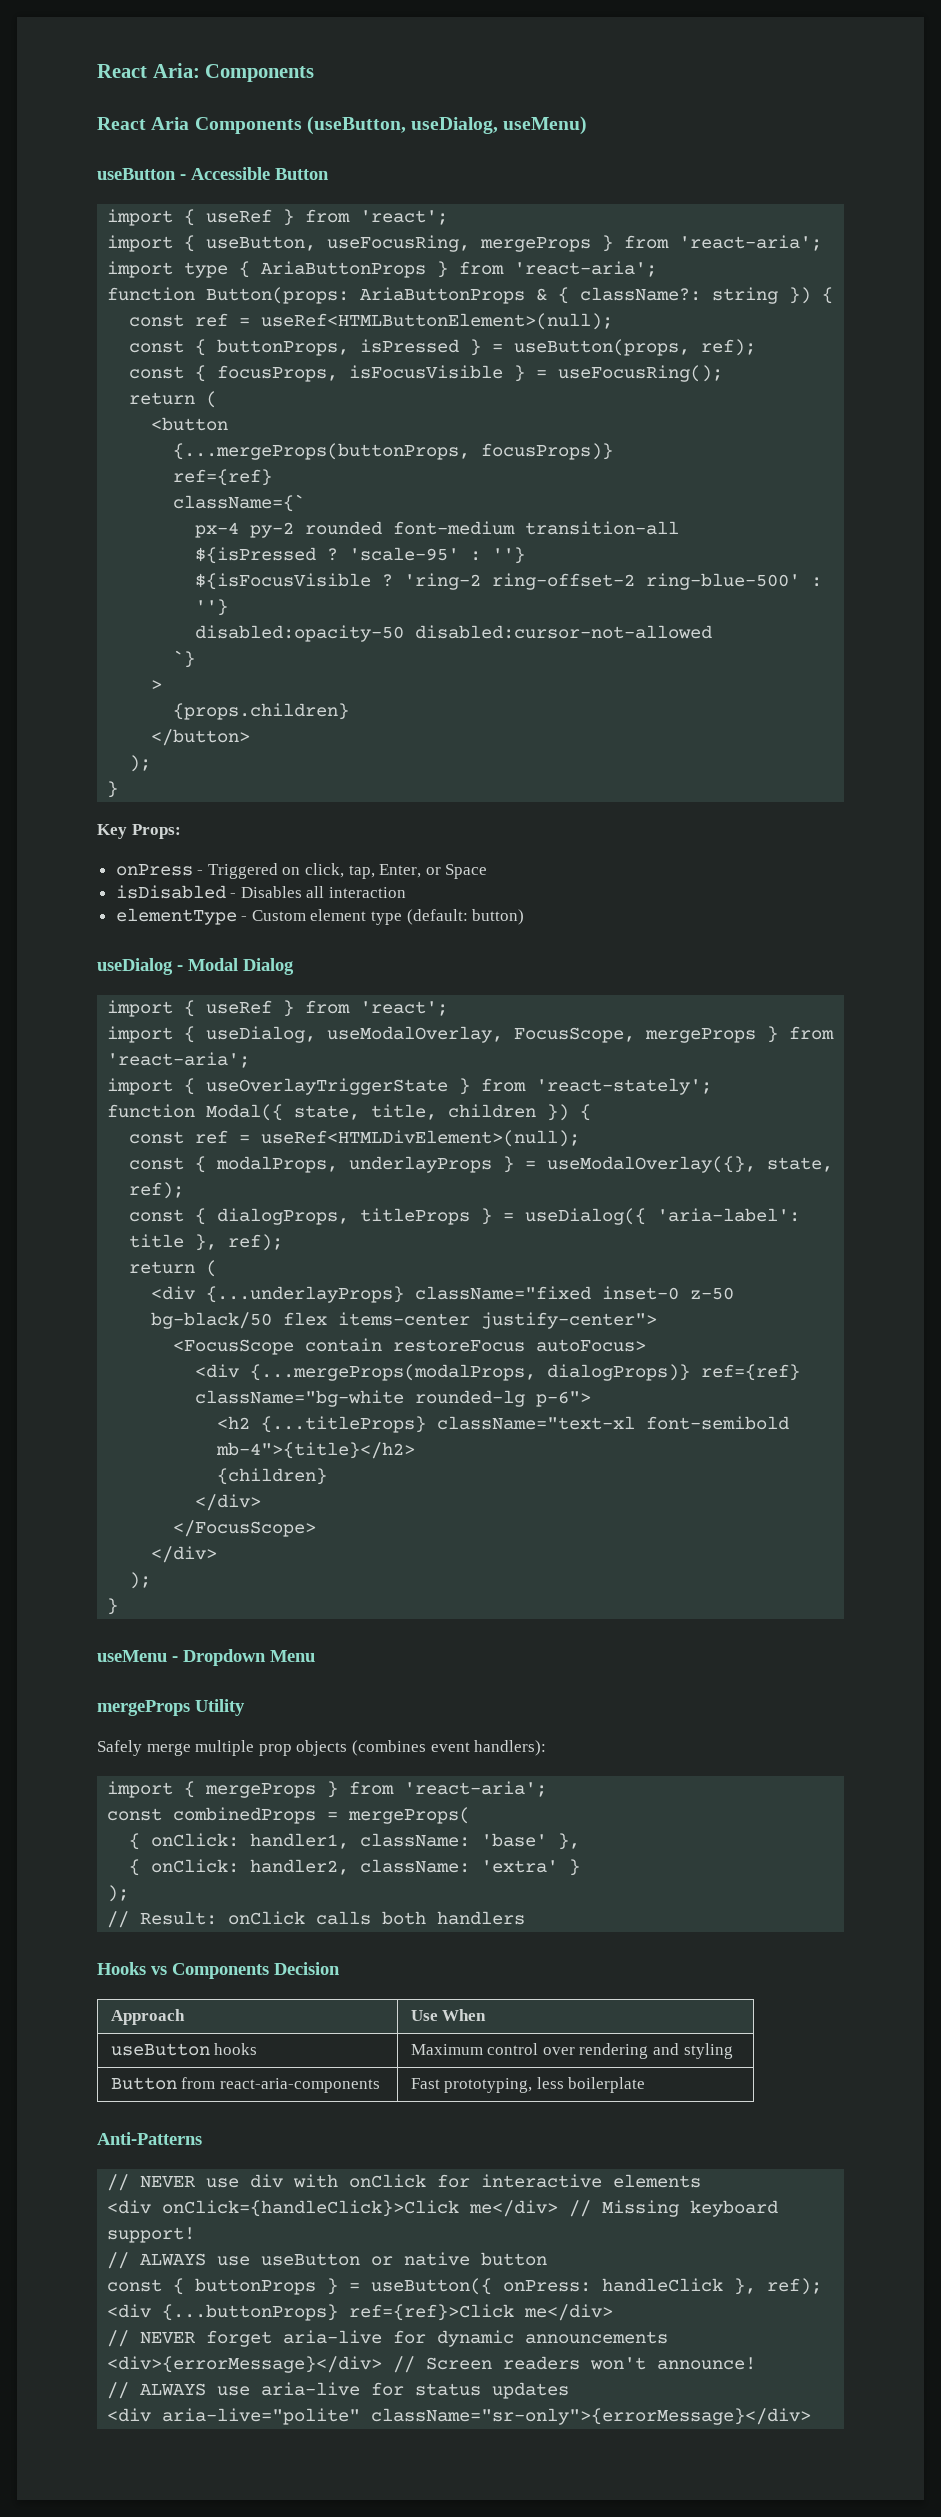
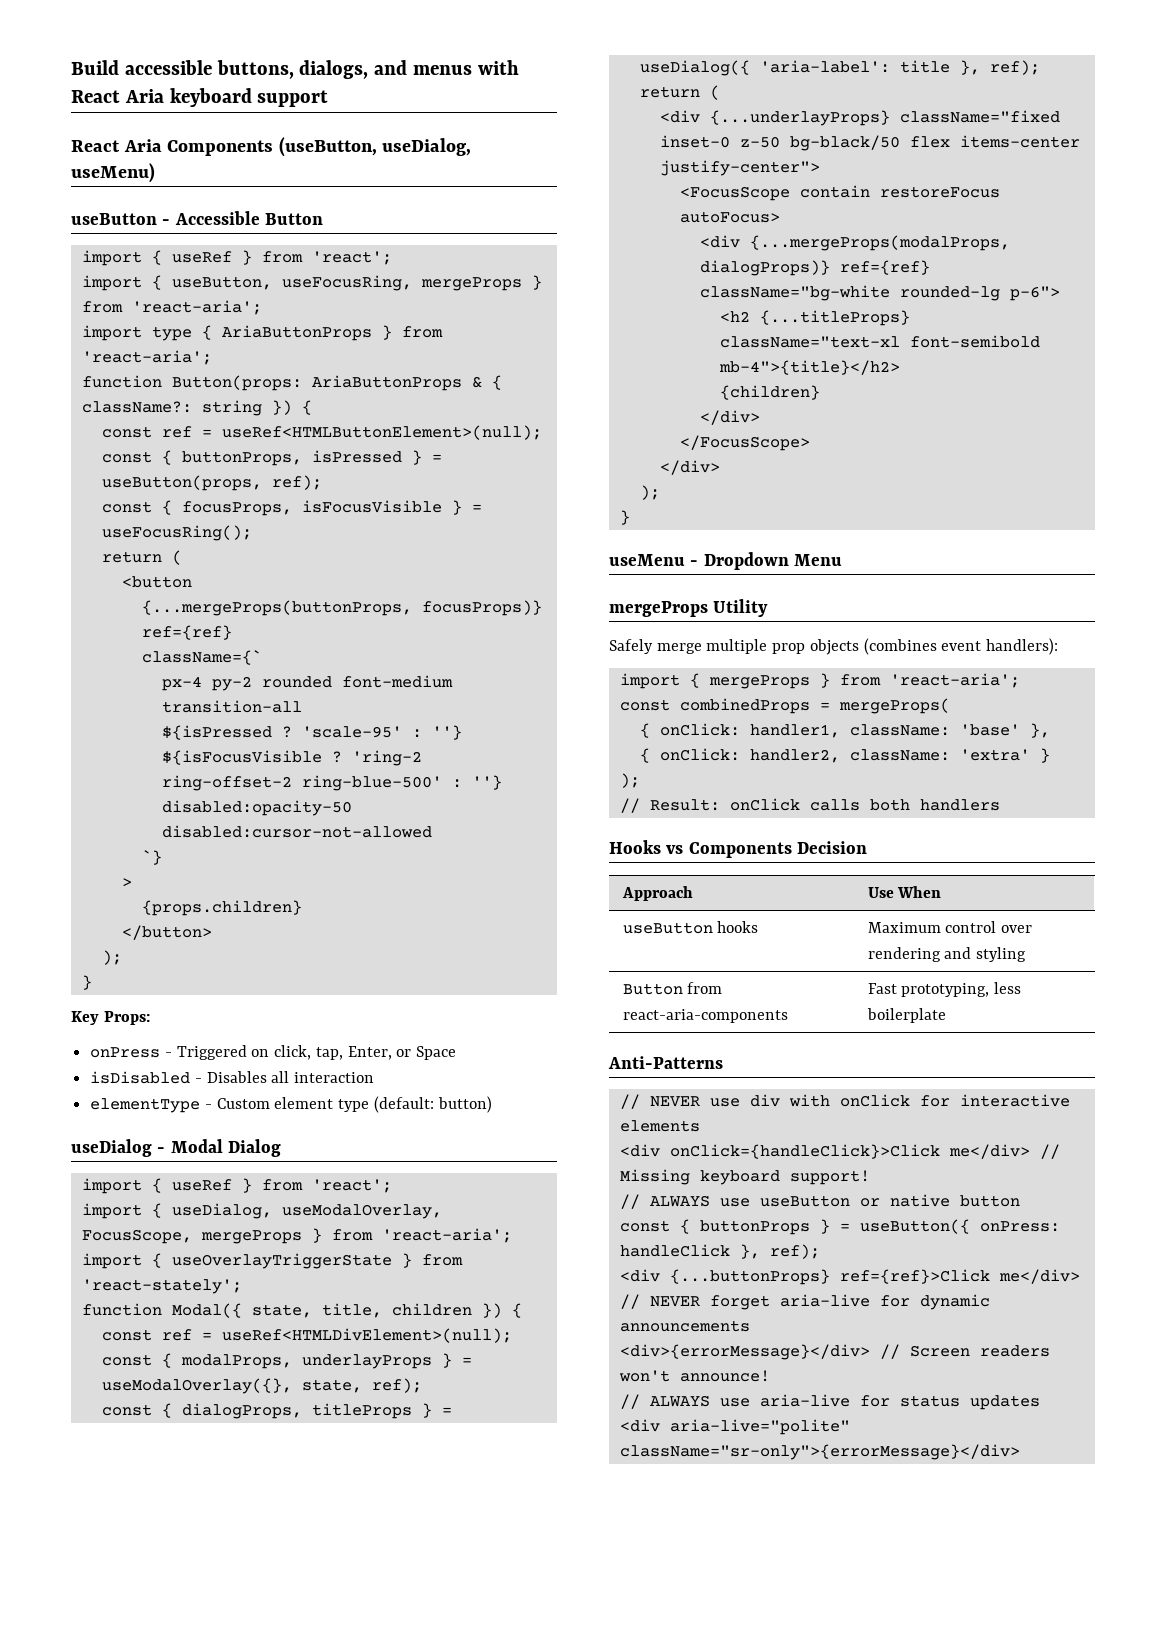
- React Aria: Components
+ Build accessible buttons, dialogs, and menus with React Aria keyboard support

